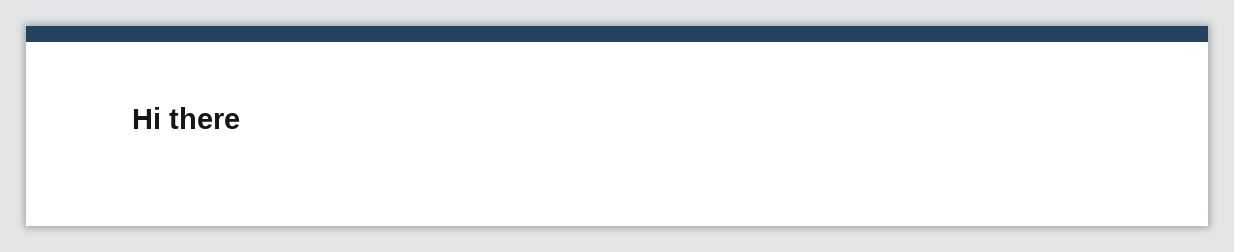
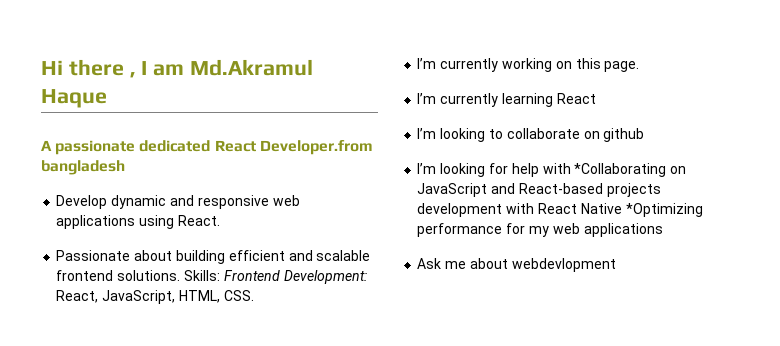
- Hi there
+ Hi there , I am Md.Akramul Haque
+ A passionate dedicated React Developer.from bangladesh
+ Develop dynamic and responsive web applications using React.
+ Passionate about building efficient and scalable frontend solutions. Skills: Frontend Development: React, JavaScript, HTML, CSS.
+ I’m currently working on this page.
+ I’m currently learning React
+ I’m looking to collaborate on github
+ I’m looking for help with *Collaborating on JavaScript and React-based projects development with React Native *Optimizing performance for my web applications
+ Ask me about webdevlopment

